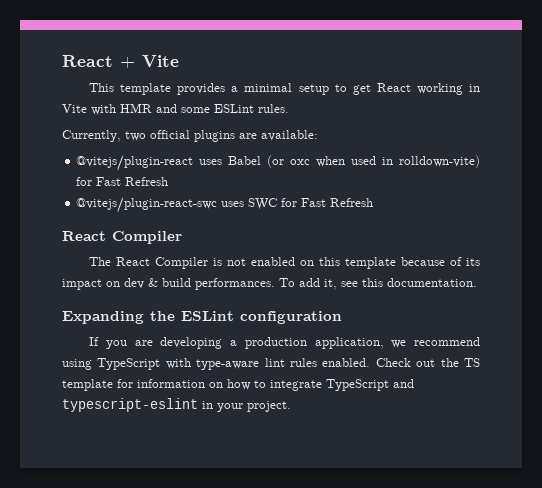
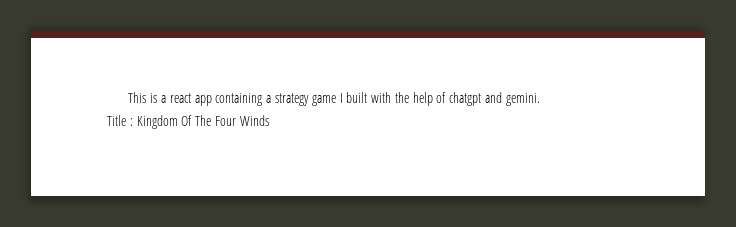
- React + Vite
- This template provides a minimal setup to get React working in Vite with HMR and some ESLint rules.
- Currently, two official plugins are available:
- @vitejs/plugin-react uses Babel (or oxc when used in rolldown-vite) for Fast Refresh
- @vitejs/plugin-react-swc uses SWC for Fast Refresh
- React Compiler
- The React Compiler is not enabled on this template because of its impact on dev & build performances. To add it, see this documentation.
- Expanding the ESLint configuration
- If you are developing a production application, we recommend using TypeScript with type-aware lint rules enabled. Check out the TS template for information on how to integrate TypeScript and typescript-eslint in your project.
+ This is a react app containing a strategy game I built with the help of chatgpt and gemini.
+ Title : Kingdom Of The Four Winds

